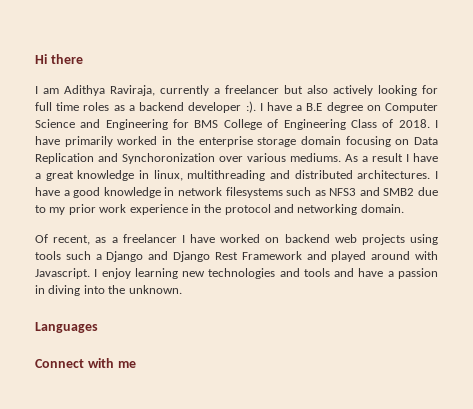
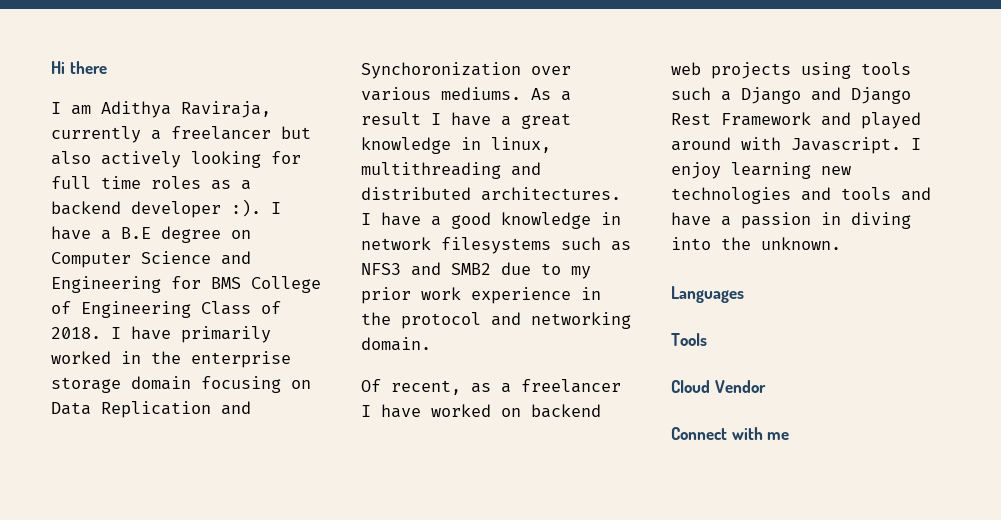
+ Tools
+ Cloud Vendor

